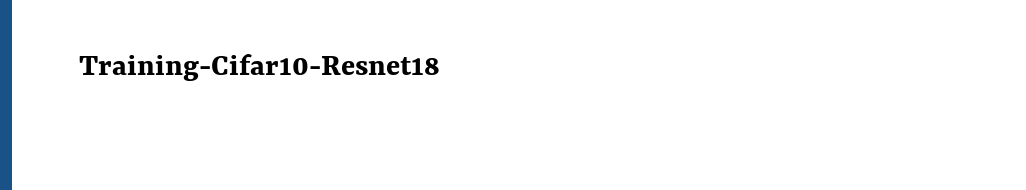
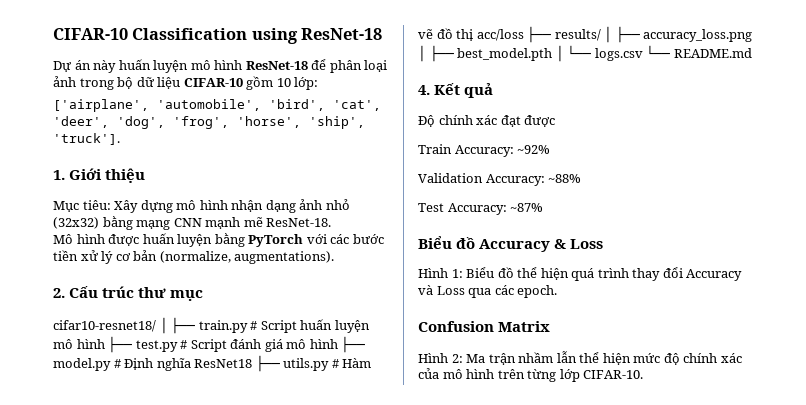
- Training-Cifar10-Resnet18
+ CIFAR-10 Classification using ResNet-18
+ Dự án này huấn luyện mô hình ResNet-18 để phân loại ảnh trong bộ dữ liệu CIFAR-10 gồm 10 lớp:
+ ['airplane', 'automobile', 'bird', 'cat', 'deer', 'dog', 'frog', 'horse', 'ship', 'truck'].
+ 1. Giới thiệu
+ Mục tiêu: Xây dựng mô hình nhận dạng ảnh nhỏ (32x32) bằng mạng CNN mạnh mẽ ResNet-18.
+ Mô hình được huấn luyện bằng PyTorch với các bước tiền xử lý cơ bản (normalize, augmentations).
+ 2. Cấu trúc thư mục
+ cifar10-resnet18/ │ ├── train.py # Script huấn luyện mô hình ├── test.py # Script đánh giá mô hình ├── model.py # Định nghĩa ResNet18 ├── utils.py # Hàm vẽ đồ thị acc/loss ├── results/ │ ├── accuracy_loss.png │ ├── best_model.pth │ └── logs.csv └── README.md
+ 4. Kết quả
+ Độ chính xác đạt được
+ Train Accuracy: ~92%
+ Validation Accuracy: ~88%
+ Test Accuracy: ~87%
+ Biểu đồ Accuracy & Loss
+ Hình 1: Biểu đồ thể hiện quá trình thay đổi Accuracy và Loss qua các epoch.
+ Confusion Matrix
+ Hình 2: Ma trận nhầm lẫn thể hiện mức độ chính xác của mô hình trên từng lớp CIFAR-10.

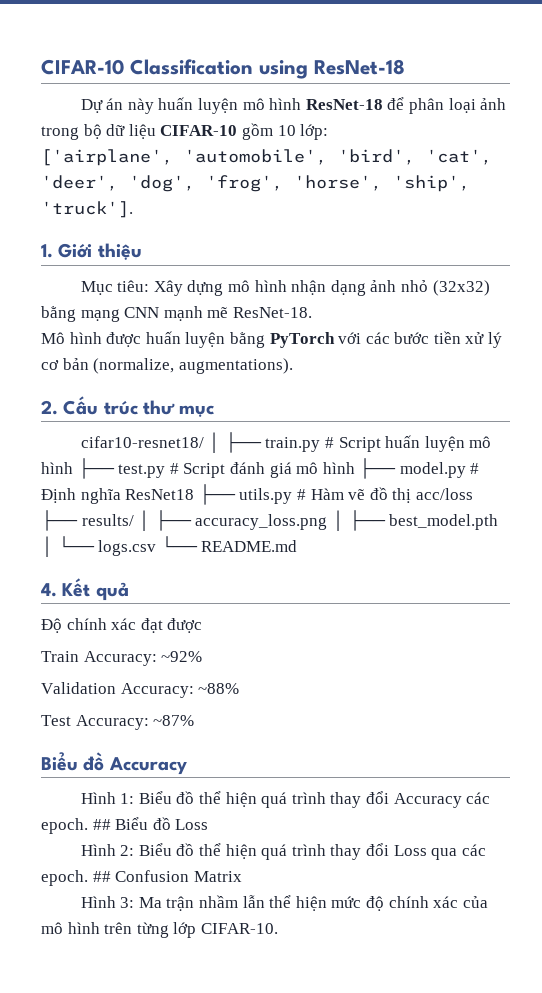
- Biểu đồ Accuracy & Loss
+ Biểu đồ Accuracy
- Hình 1: Biểu đồ thể hiện quá trình thay đổi Accuracy và Loss qua các epoch.
- Confusion Matrix
+ Hình 1: Biểu đồ thể hiện quá trình thay đổi Accuracy các epoch. ## Biểu đồ Loss
+ Hình 2: Biểu đồ thể hiện quá trình thay đổi Loss qua các epoch. ## Confusion Matrix
- Hình 2: Ma trận nhầm lẫn thể hiện mức độ chính xác của mô hình trên từng lớp CIFAR-10.
+ Hình 3: Ma trận nhầm lẫn thể hiện mức độ chính xác của mô hình trên từng lớp CIFAR-10.

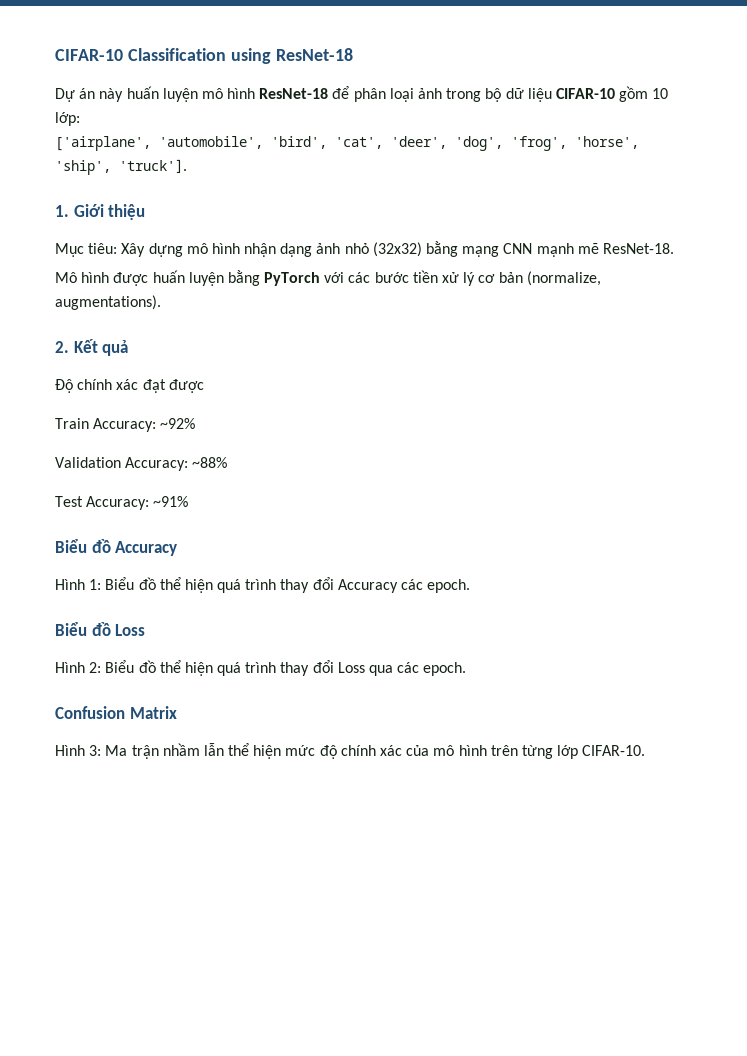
- 2. Cấu trúc thư mục
- cifar10-resnet18/ │ ├── train.py # Script huấn luyện mô hình ├── test.py # Script đánh giá mô hình ├── model.py # Định nghĩa ResNet18 ├── utils.py # Hàm vẽ đồ thị acc/loss ├── results/ │ ├── accuracy_loss.png │ ├── best_model.pth │ └── logs.csv └── README.md
- 4. Kết quả
+ 2. Kết quả
- Test Accuracy: ~87%
+ Test Accuracy: ~91%
- Hình 1: Biểu đồ thể hiện quá trình thay đổi Accuracy các epoch. ## Biểu đồ Loss
+ Hình 1: Biểu đồ thể hiện quá trình thay đổi Accuracy các epoch.
+ Biểu đồ Loss
- Hình 2: Biểu đồ thể hiện quá trình thay đổi Loss qua các epoch. ## Confusion Matrix
+ Hình 2: Biểu đồ thể hiện quá trình thay đổi Loss qua các epoch.
+ Confusion Matrix

